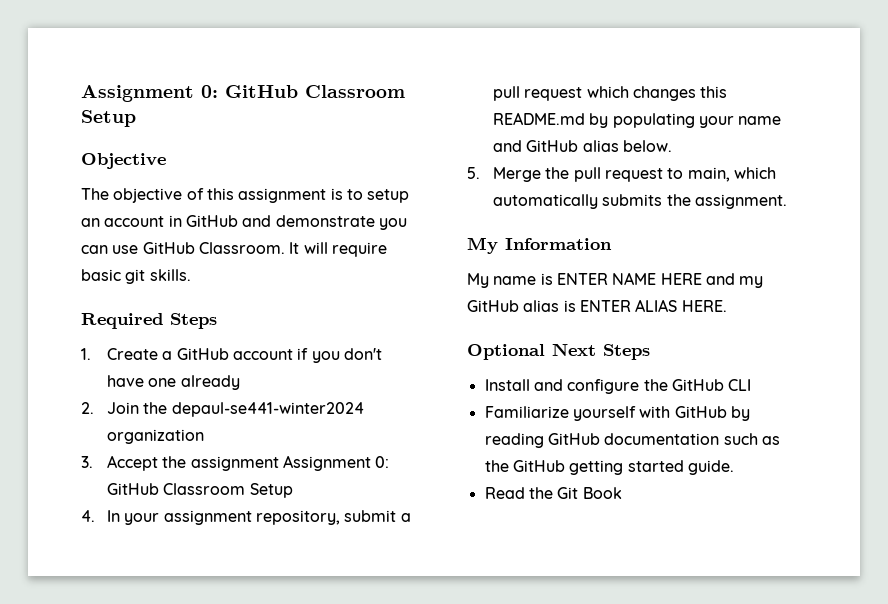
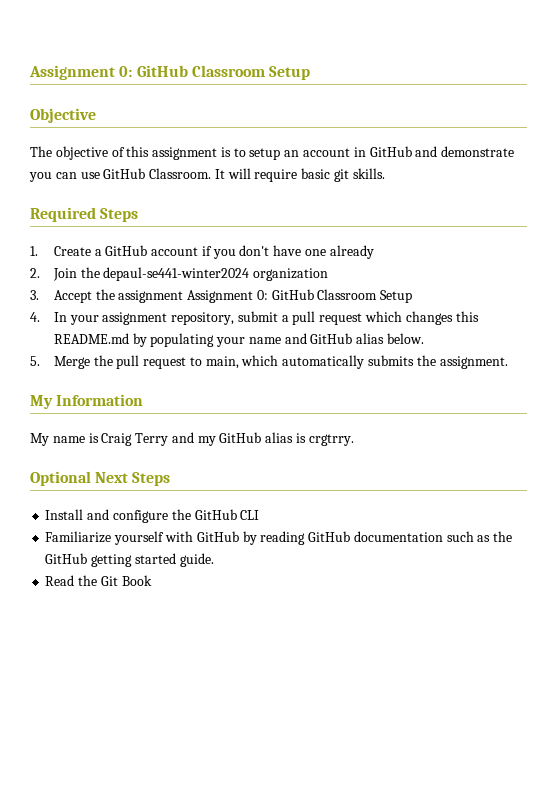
- My name is ENTER NAME HERE and my GitHub alias is ENTER ALIAS HERE.
+ My name is Craig Terry and my GitHub alias is crgtrry.

